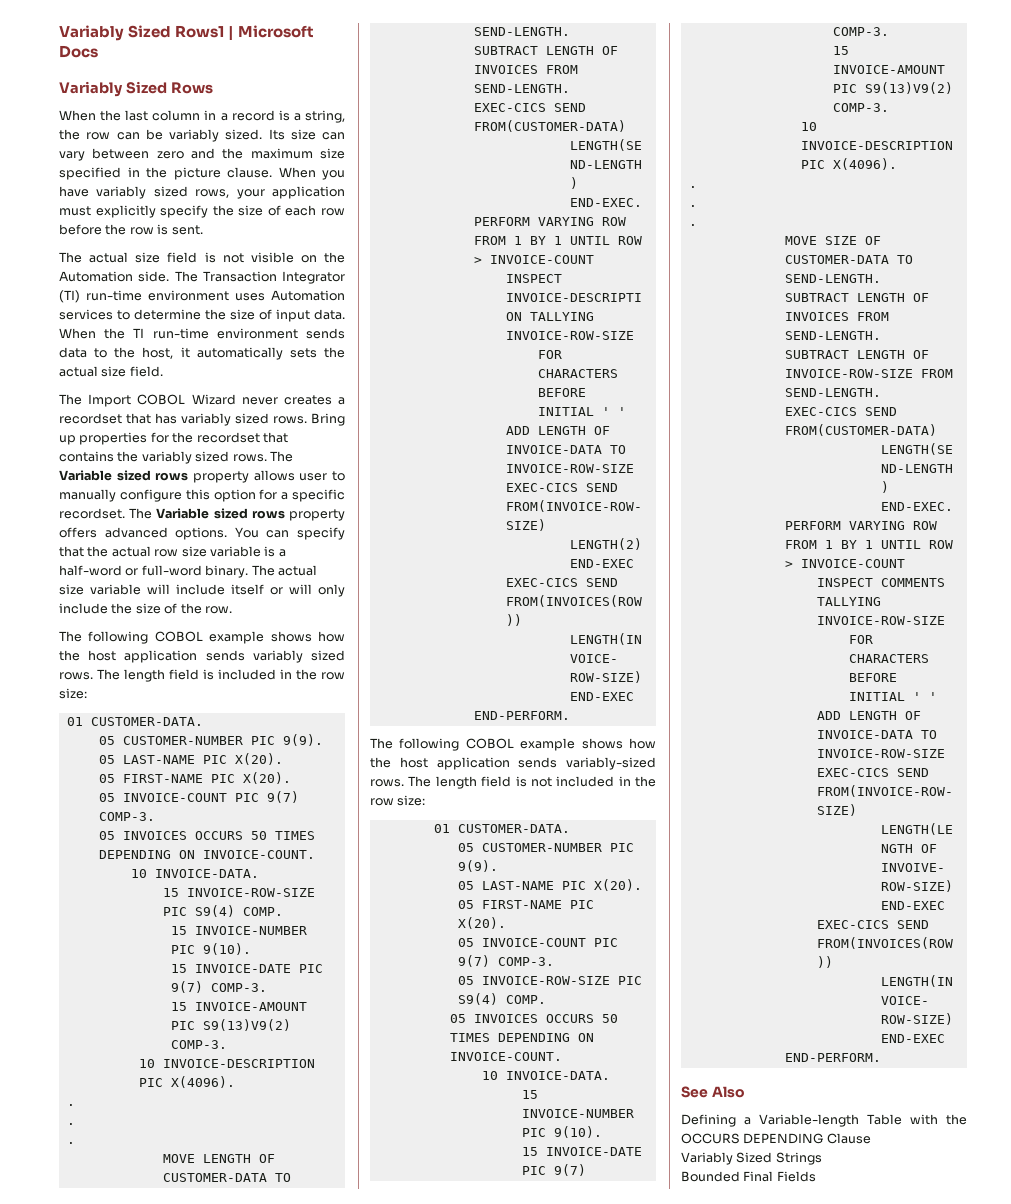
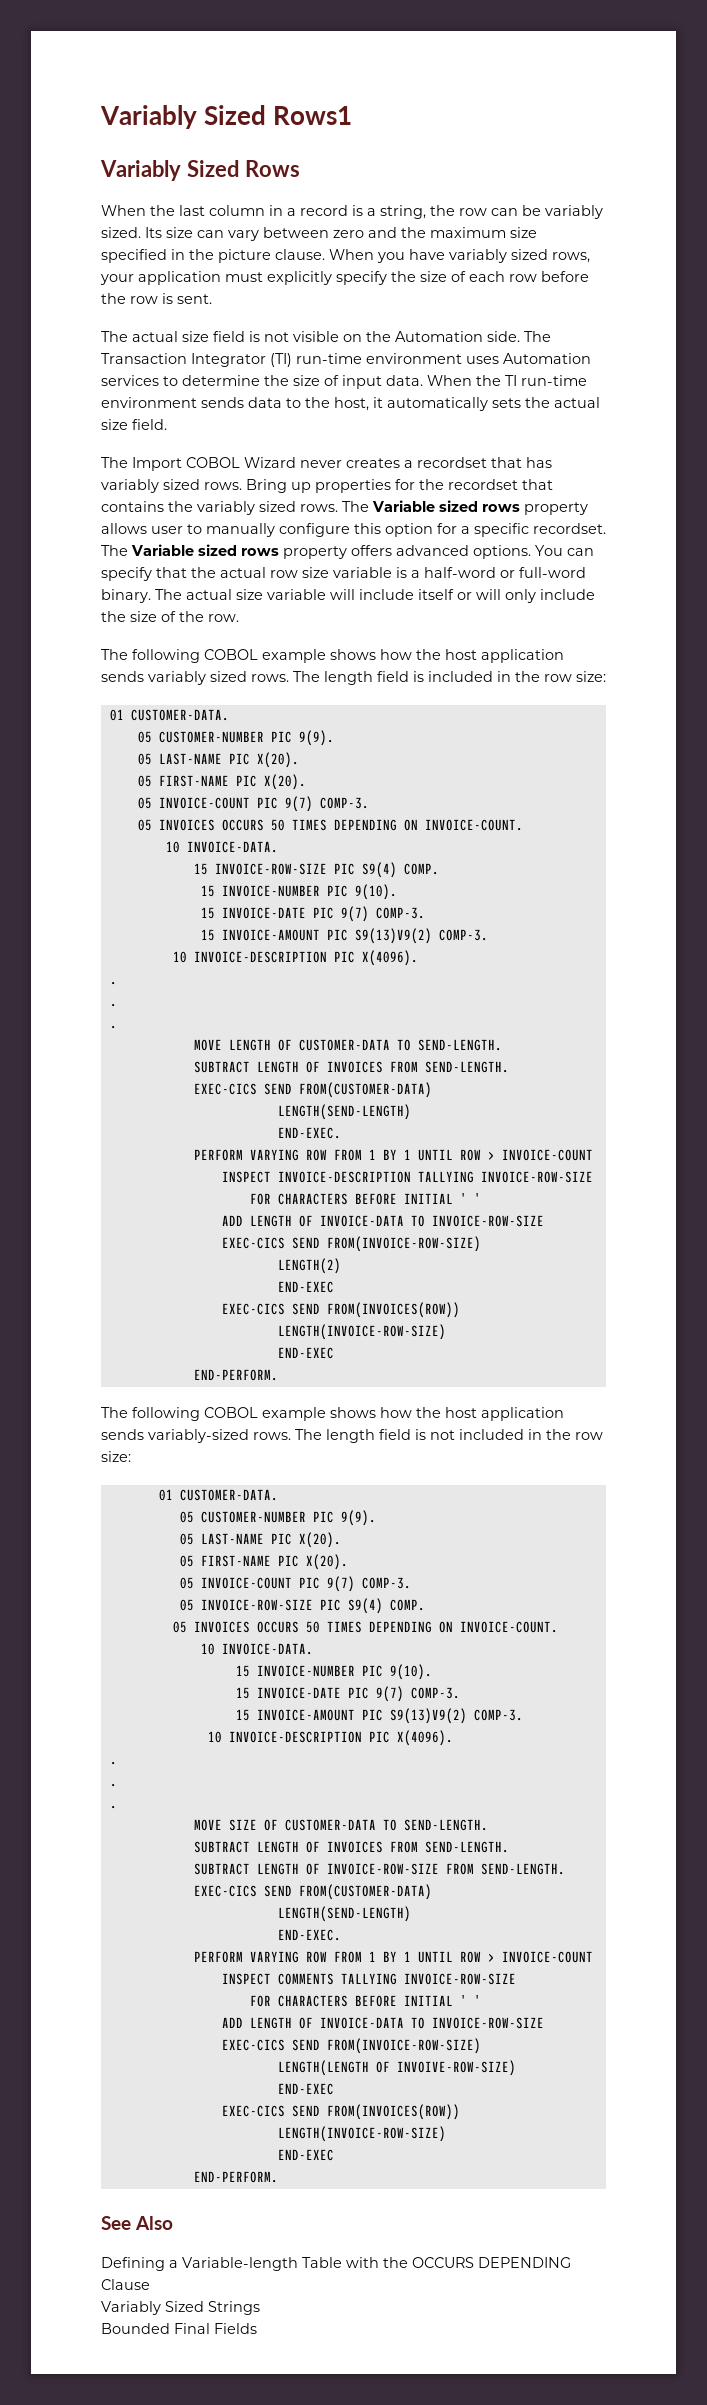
- Variably Sized Rows1 | Microsoft Docs
+ Variably Sized Rows1

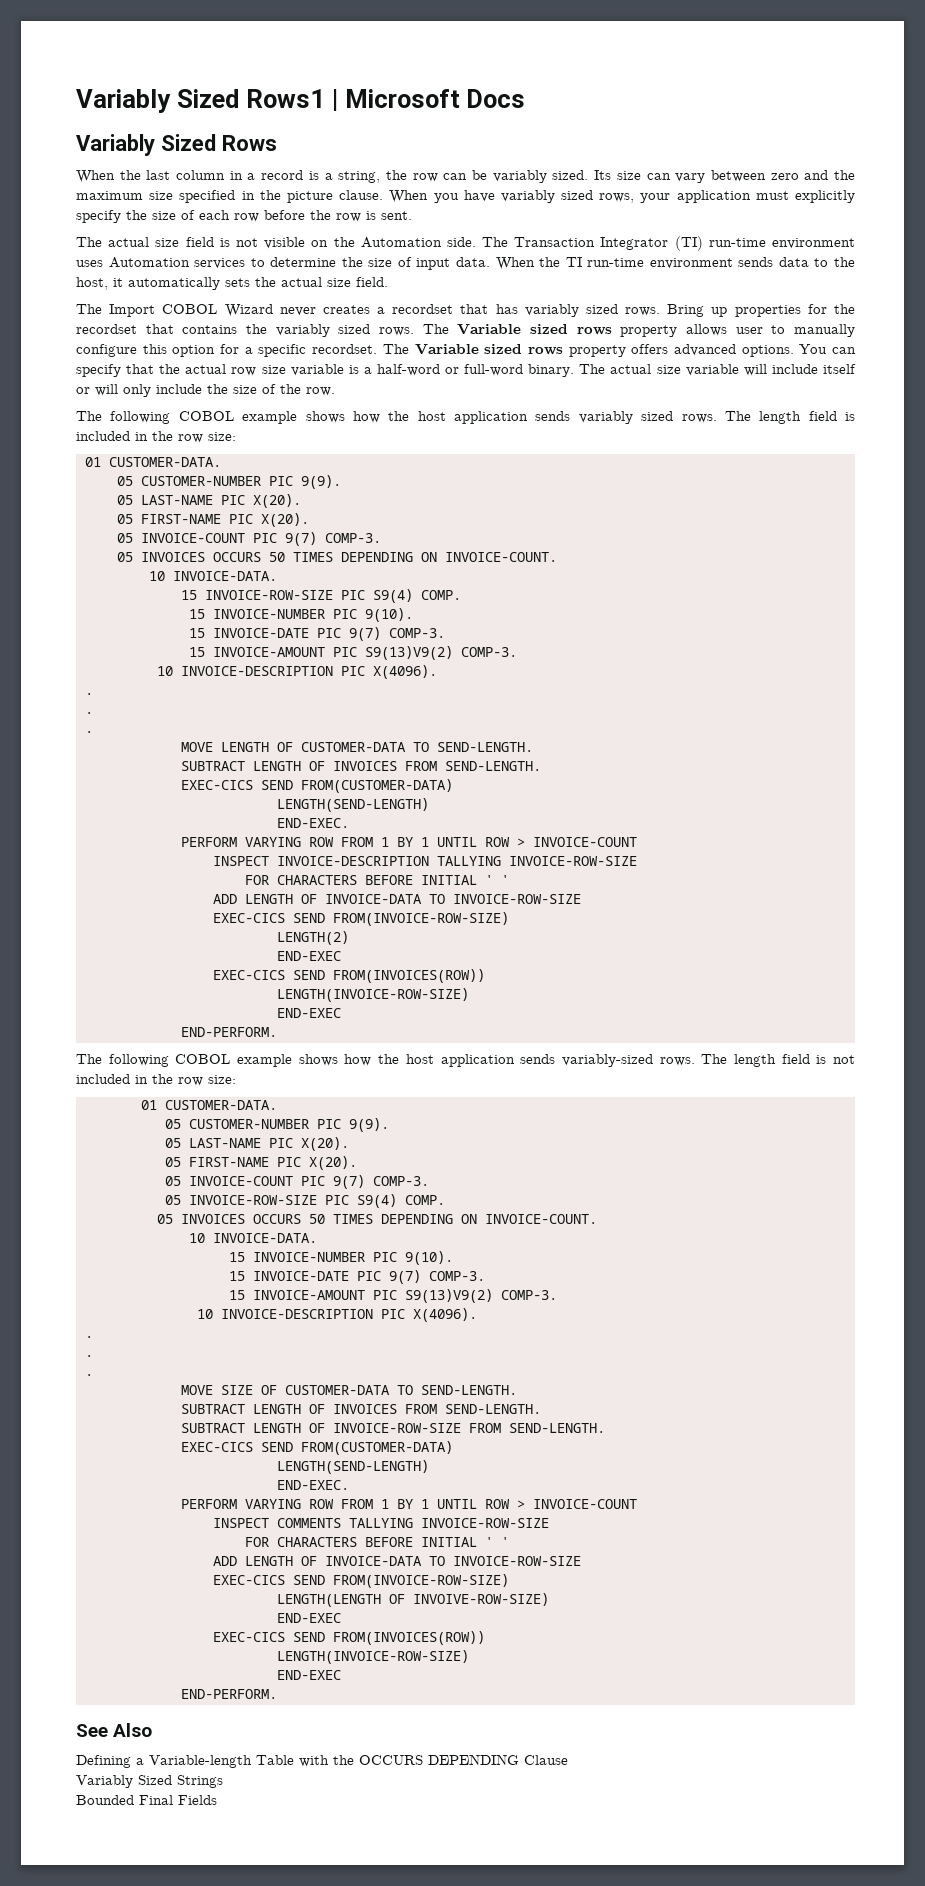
- Variably Sized Rows1
+ Variably Sized Rows1 | Microsoft Docs

